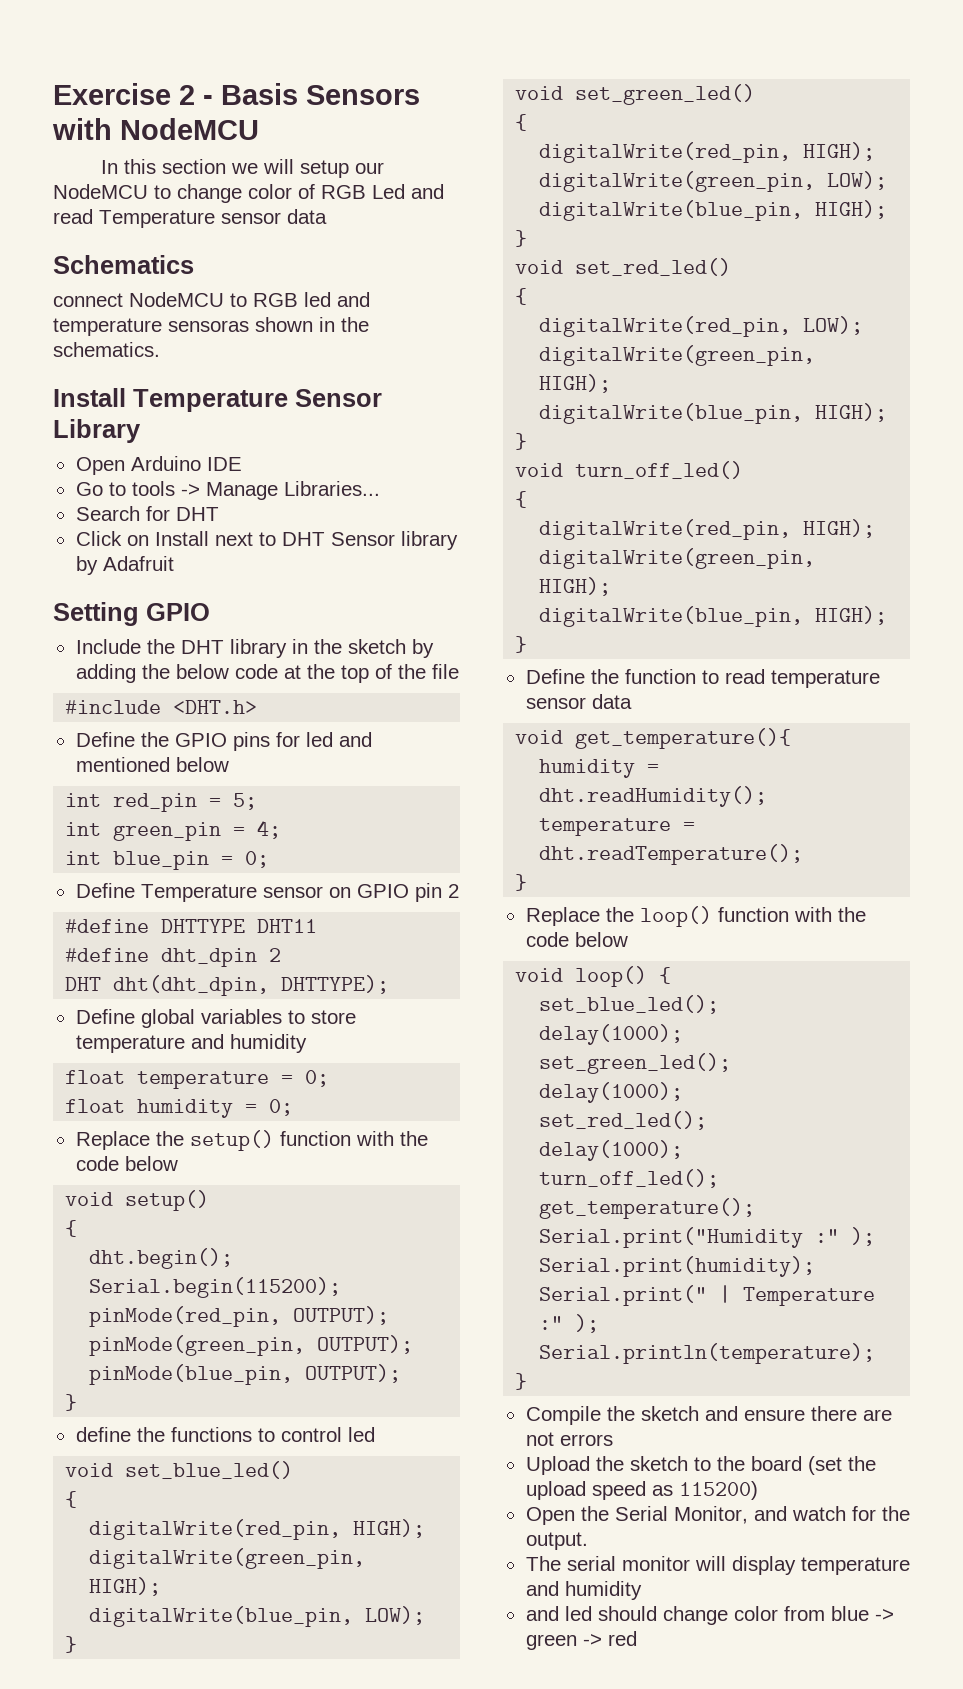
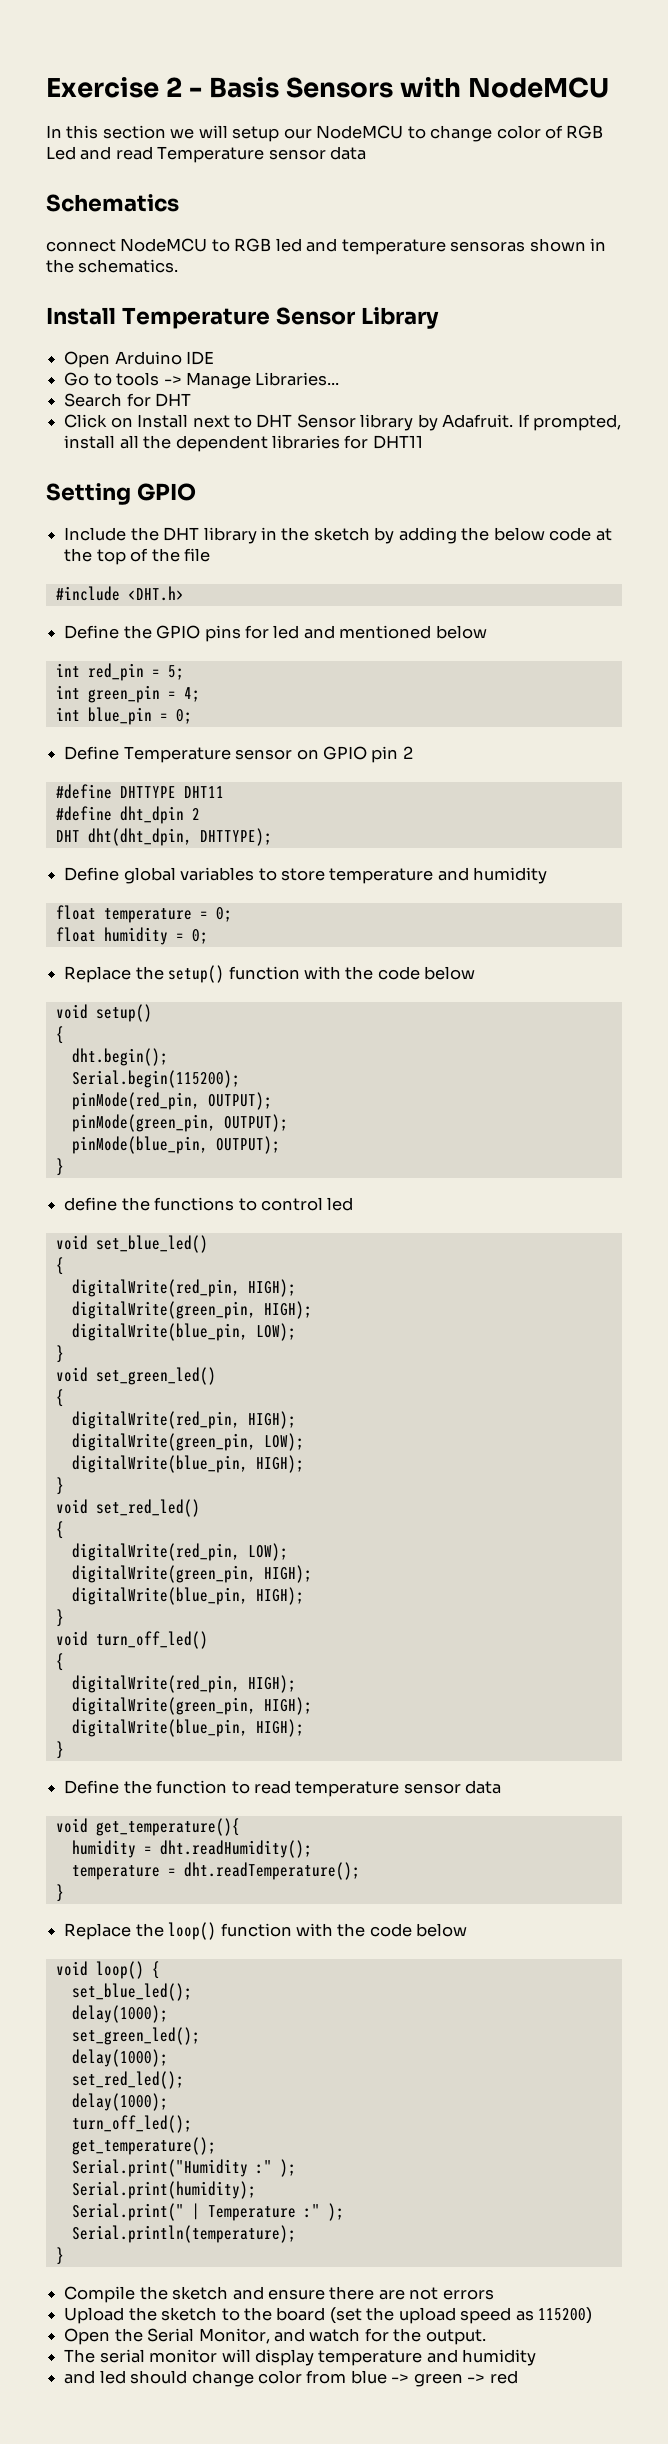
- Click on Install next to DHT Sensor library by Adafruit
+ Click on Install next to DHT Sensor library by Adafruit. If prompted, install all the dependent libraries for DHT11

